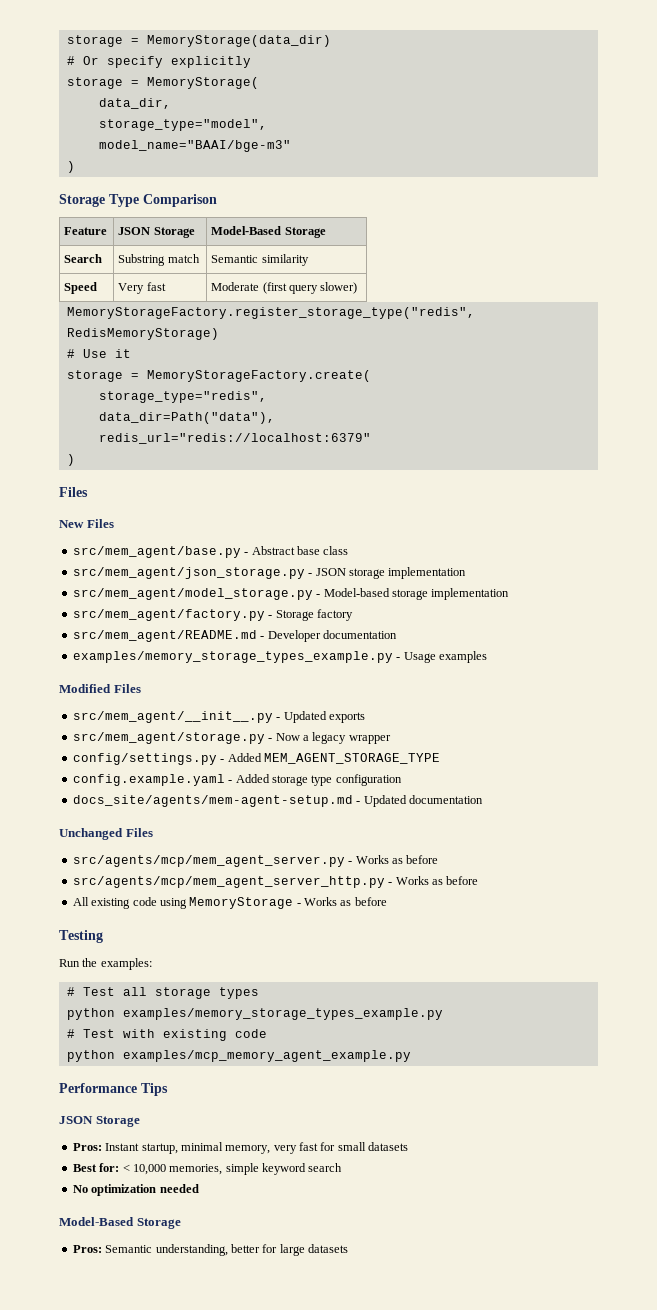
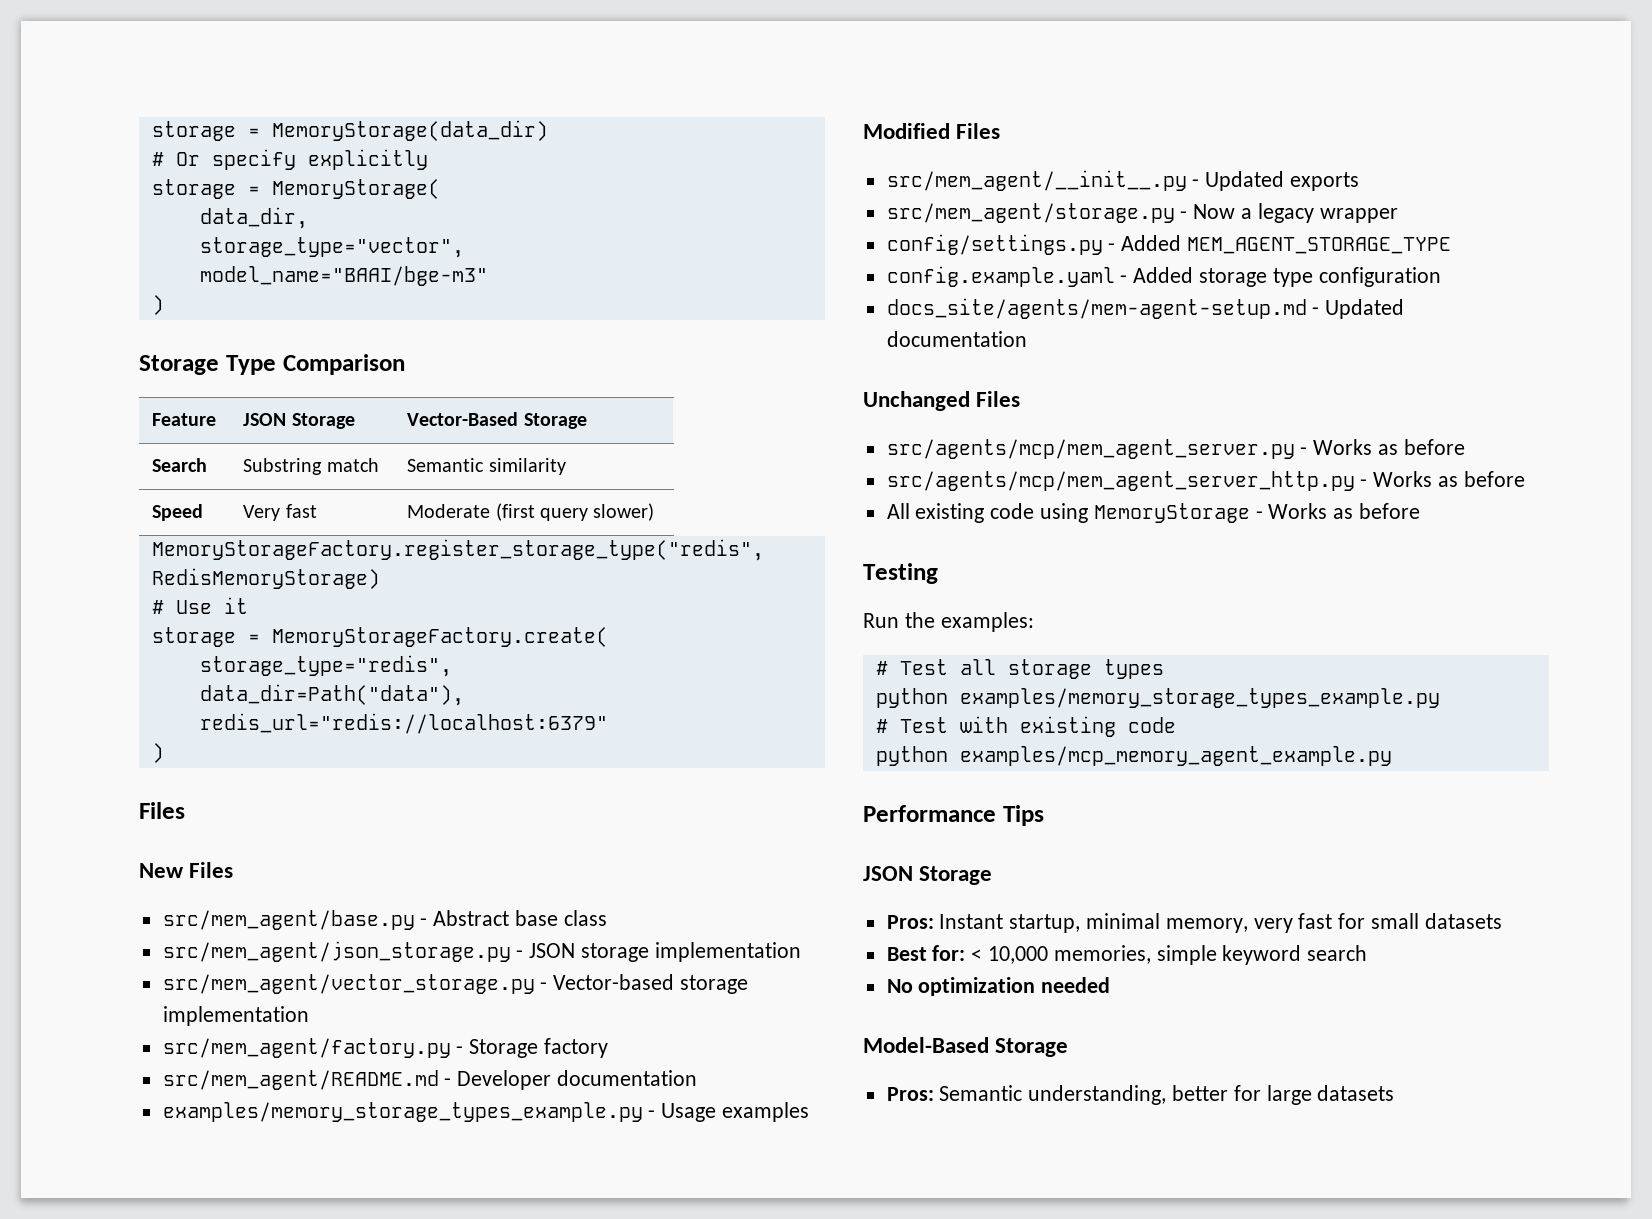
- storage_type="model",
+ storage_type="vector",
- Feature | JSON Storage | Model-Based Storage
+ Feature | JSON Storage | Vector-Based Storage
- src/mem_agent/model_storage.py - Model-based storage implementation
+ src/mem_agent/vector_storage.py - Vector-based storage implementation

